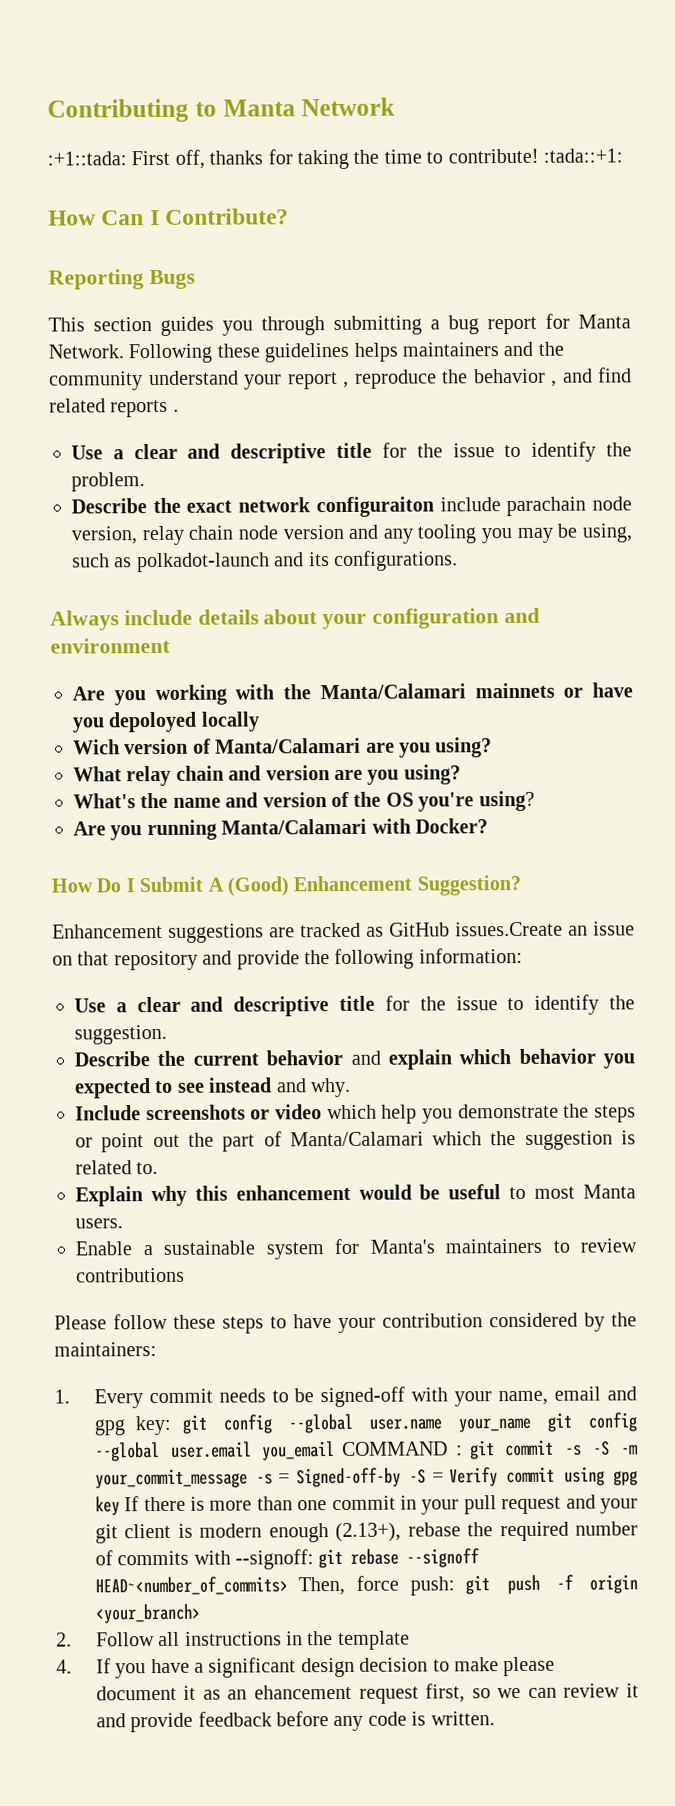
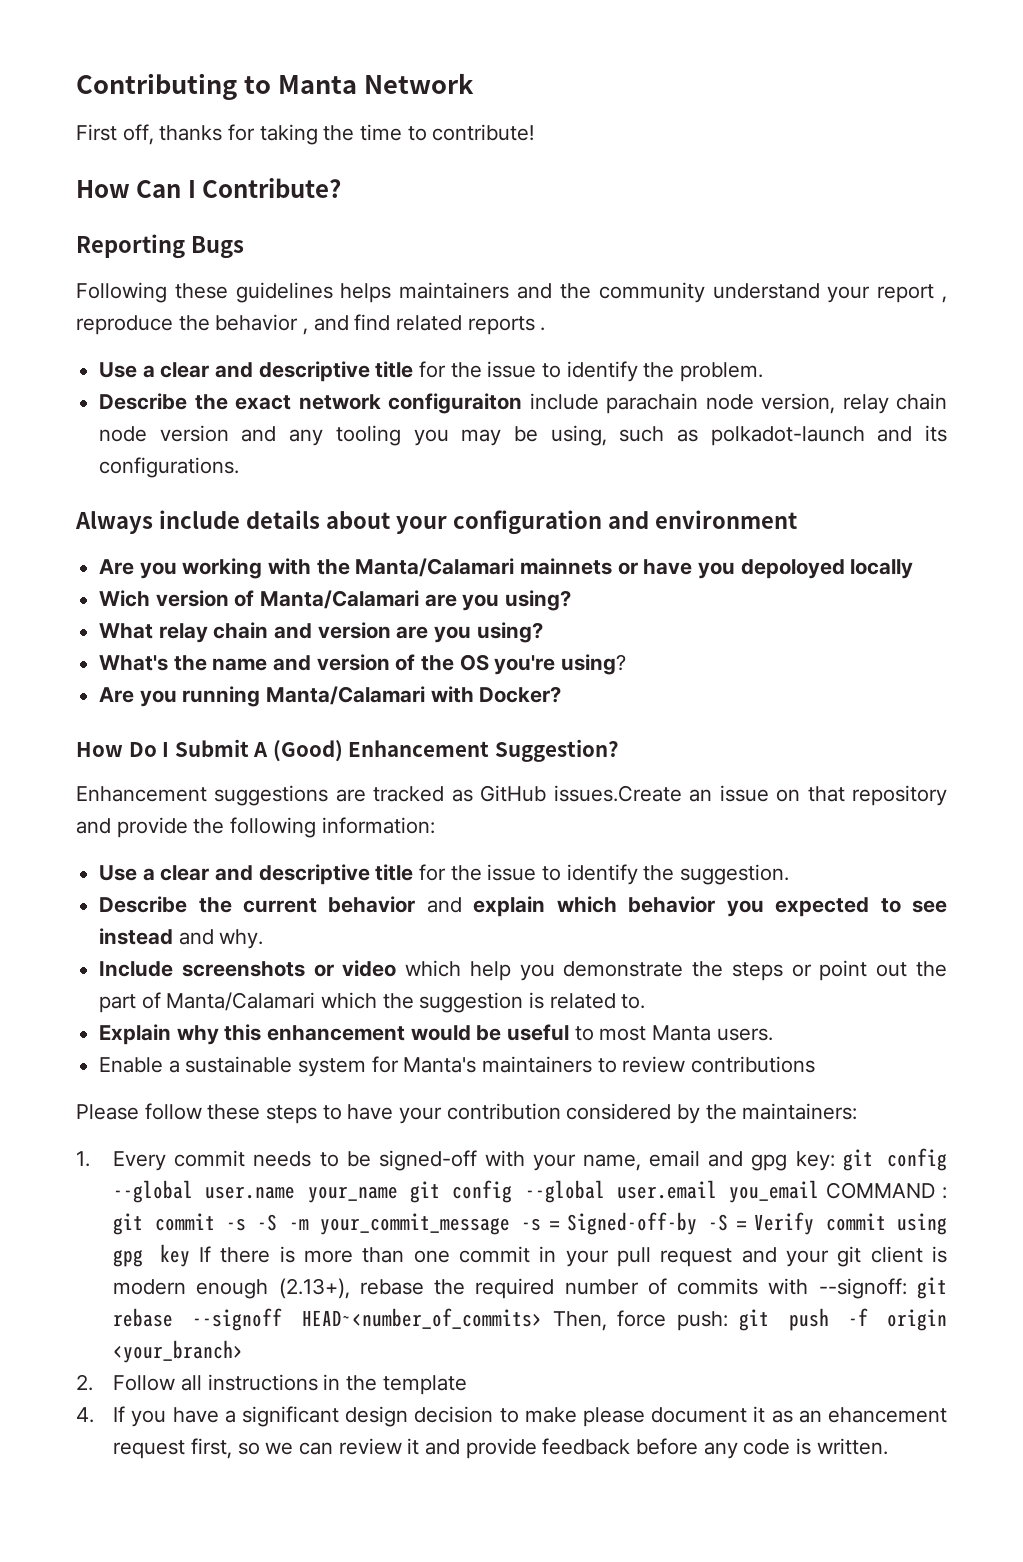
- :+1::tada: First off, thanks for taking the time to contribute! :tada::+1:
+ First off, thanks for taking the time to contribute!
- This section guides you through submitting a bug report for Manta Network.

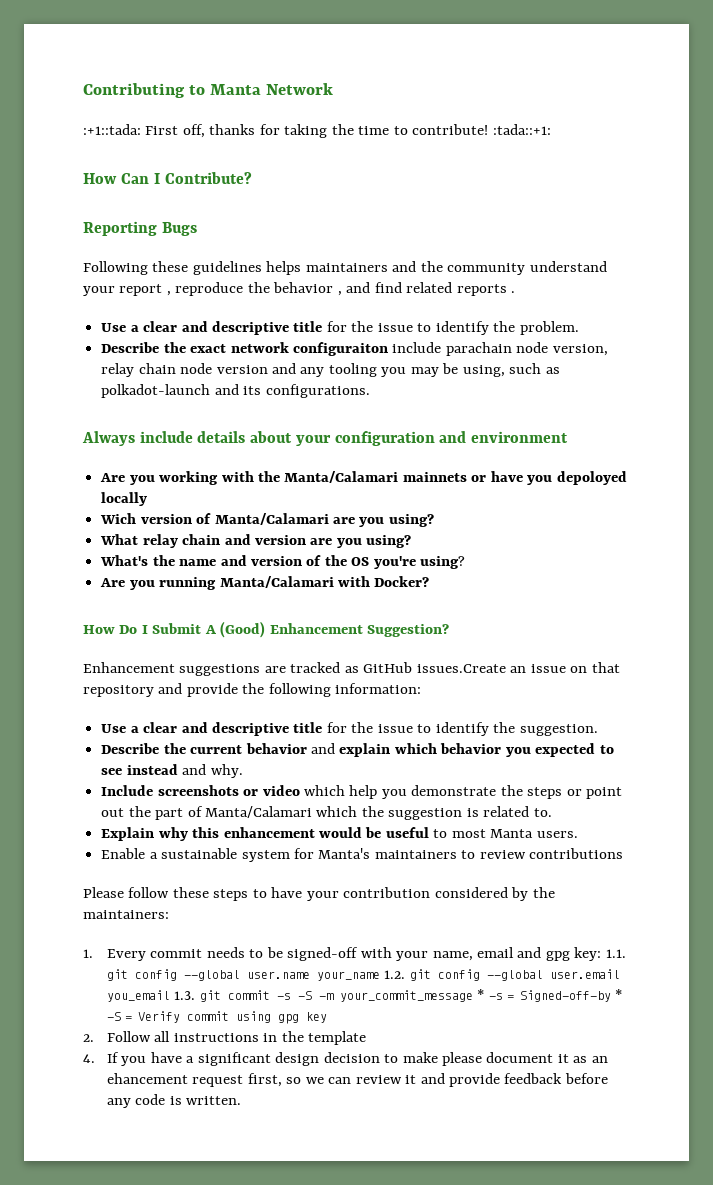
- First off, thanks for taking the time to contribute!
+ :+1::tada: First off, thanks for taking the time to contribute! :tada::+1:
- 1. Every commit needs to be signed-off with your name, email and gpg key: git config --global user.name your_name git config --global user.email you_email COMMAND : git commit -s -S -m your_commit_message -s = Signed-off-by -S = Verify commit using gpg key If there is more than one commit in your pull request and your git client is modern enough (2.13+), rebase the required number of commits with --signoff: git rebase --signoff HEAD~<number_of_commits> Then, force push: git push -f origin <your_branch>
+ 1. Every commit needs to be signed-off with your name, email and gpg key: 1.1. git config --global user.name your_name 1.2. git config --global user.email you_email 1.3. git commit -s -S -m your_commit_message * -s = Signed-off-by * -S = Verify commit using gpg key

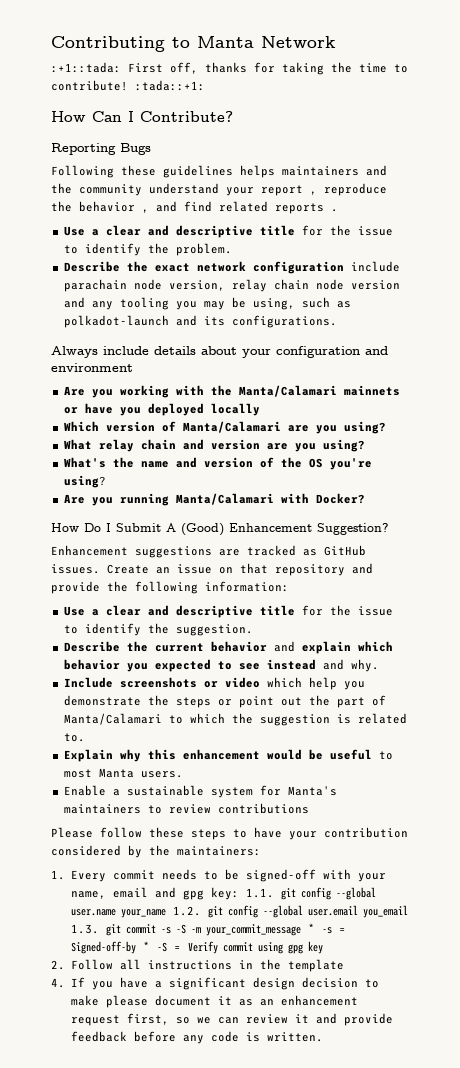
- Describe the exact network configuraiton include parachain node version, relay chain node version and any tooling you may be using, such as polkadot-launch and its configurations.
+ Describe the exact network configuration include parachain node version, relay chain node version and any tooling you may be using, such as polkadot-launch and its configurations.
- Are you working with the Manta/Calamari mainnets or have you depoloyed locally
+ Are you working with the Manta/Calamari mainnets or have you deployed locally
- Wich version of Manta/Calamari are you using?
+ Which version of Manta/Calamari are you using?
- Enhancement suggestions are tracked as GitHub issues.Create an issue on that repository and provide the following information:
+ Enhancement suggestions are tracked as GitHub issues. Create an issue on that repository and provide the following information:
- Include screenshots or video which help you demonstrate the steps or point out the part of Manta/Calamari which the suggestion is related to.
+ Include screenshots or video which help you demonstrate the steps or point out the part of Manta/Calamari to which the suggestion is related to.
- 4. If you have a significant design decision to make please document it as an ehancement request first, so we can review it and provide feedback before any code is written.
+ 4. If you have a significant design decision to make please document it as an enhancement request first, so we can review it and provide feedback before any code is written.

